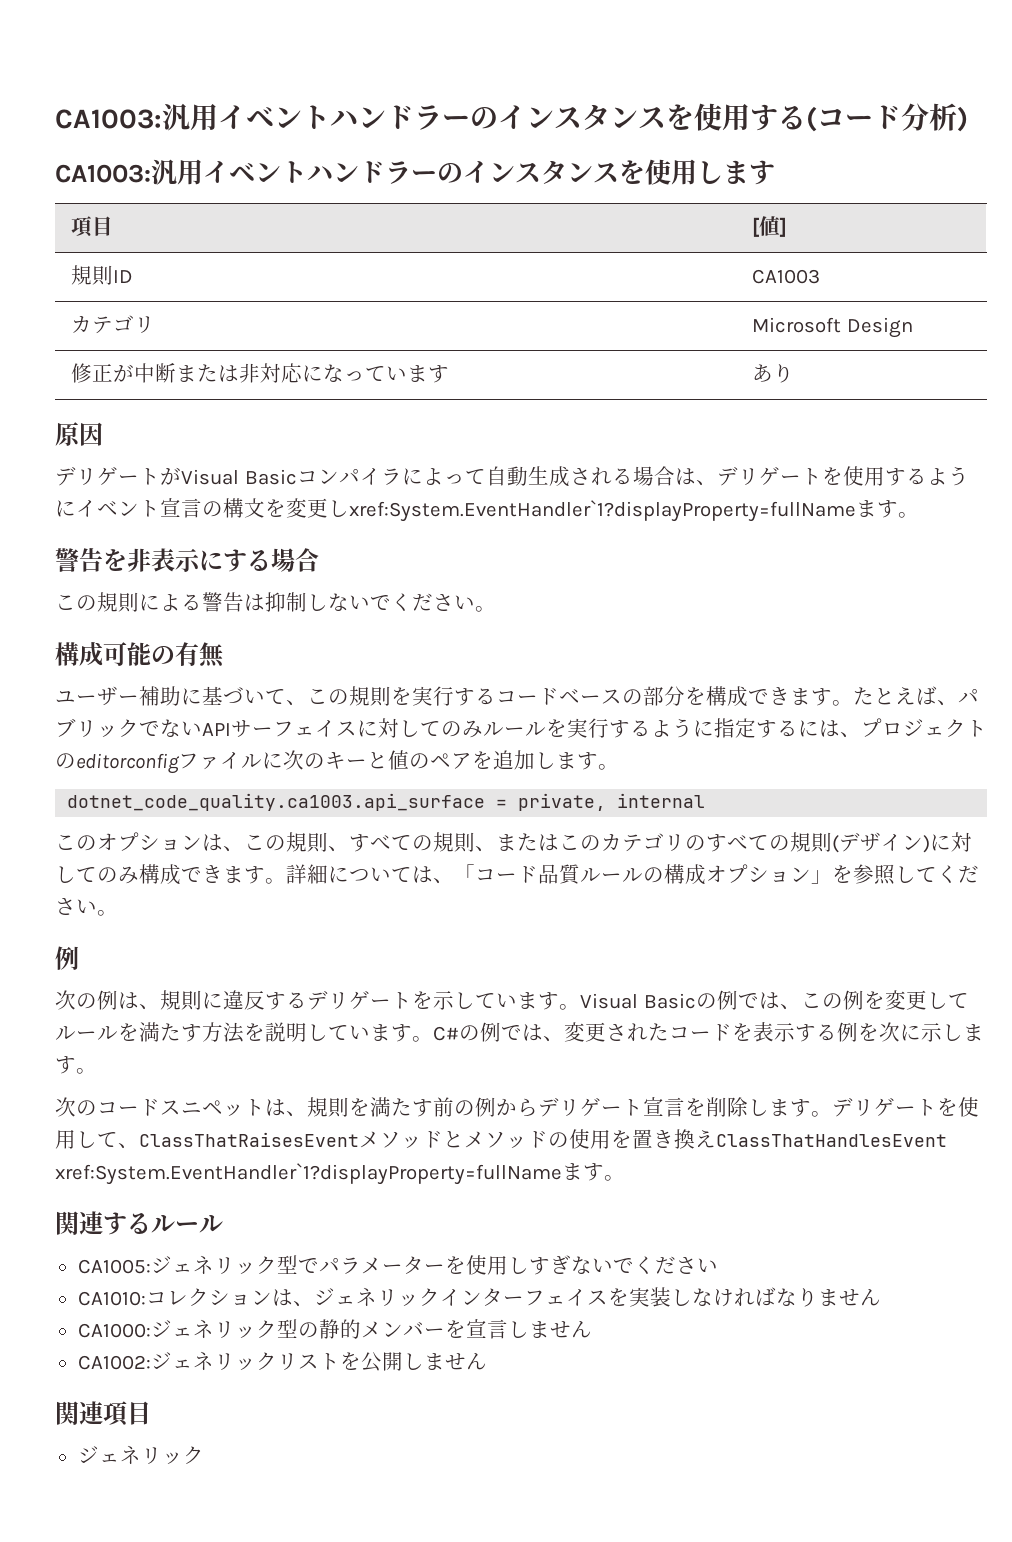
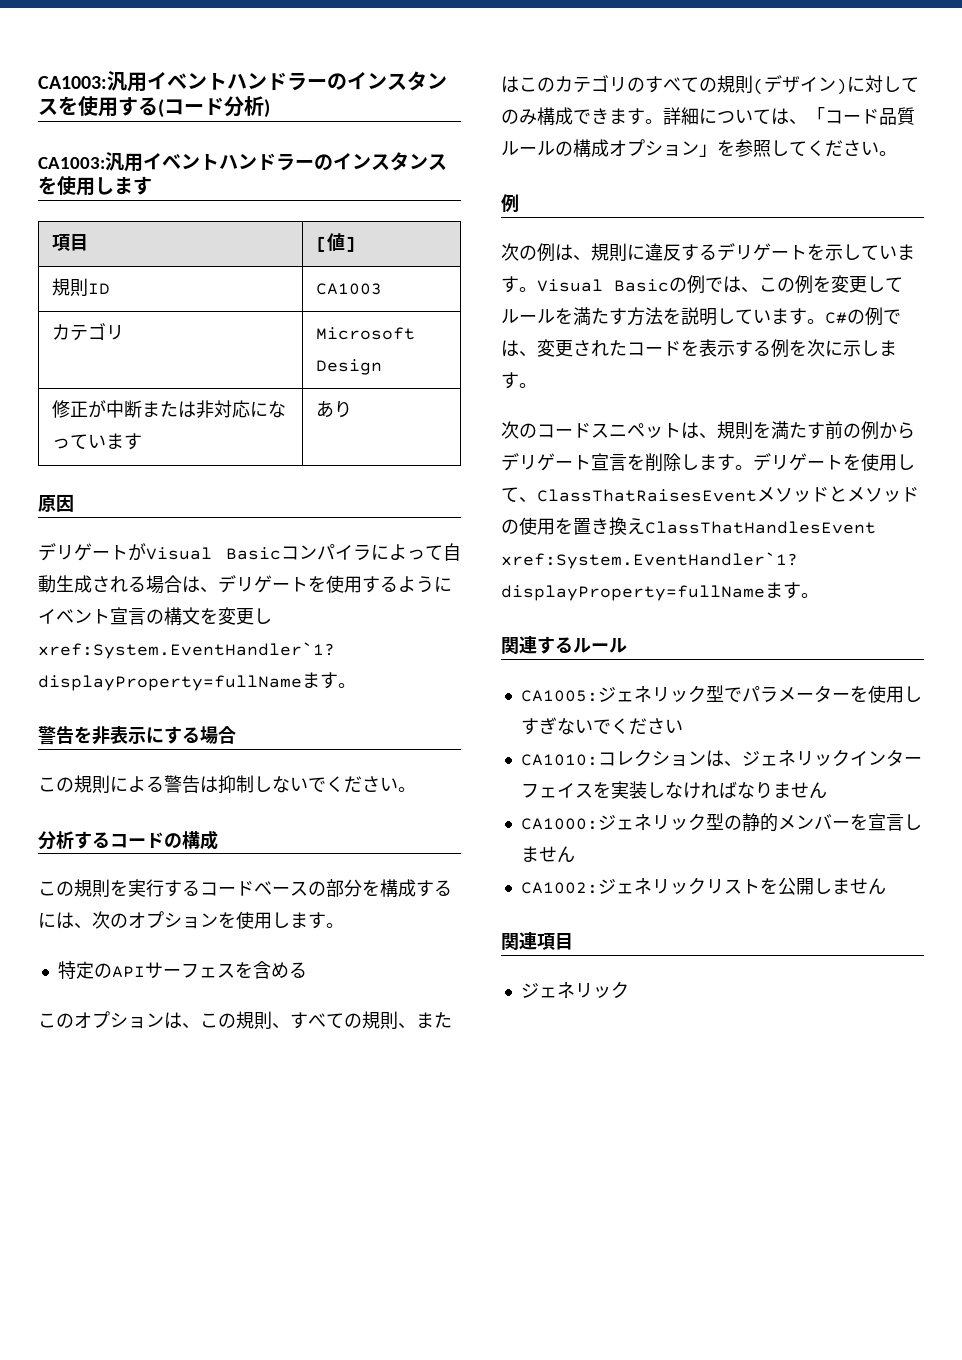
- 構成可能の有無
- ユーザー補助に基づいて、この規則を実行するコードベースの部分を構成できます。たとえば、パブリックでないAPIサーフェイスに対してのみルールを実行するように指定するには、プロジェクトのeditorconfigファイルに次のキーと値のペアを追加します。
- dotnet_code_quality.ca1003.api_surface = private, internal
+ 分析するコードの構成
+ この規則を実行するコードベースの部分を構成するには、次のオプションを使用します。
+ 特定のAPIサーフェスを含める

